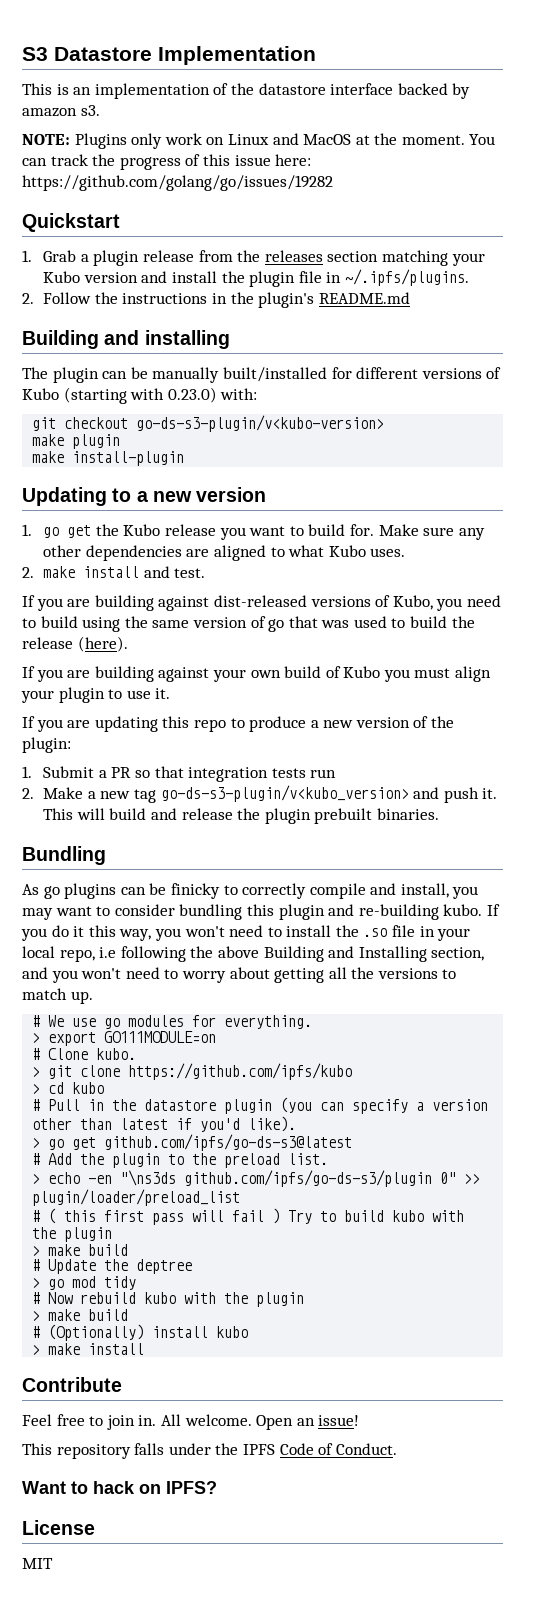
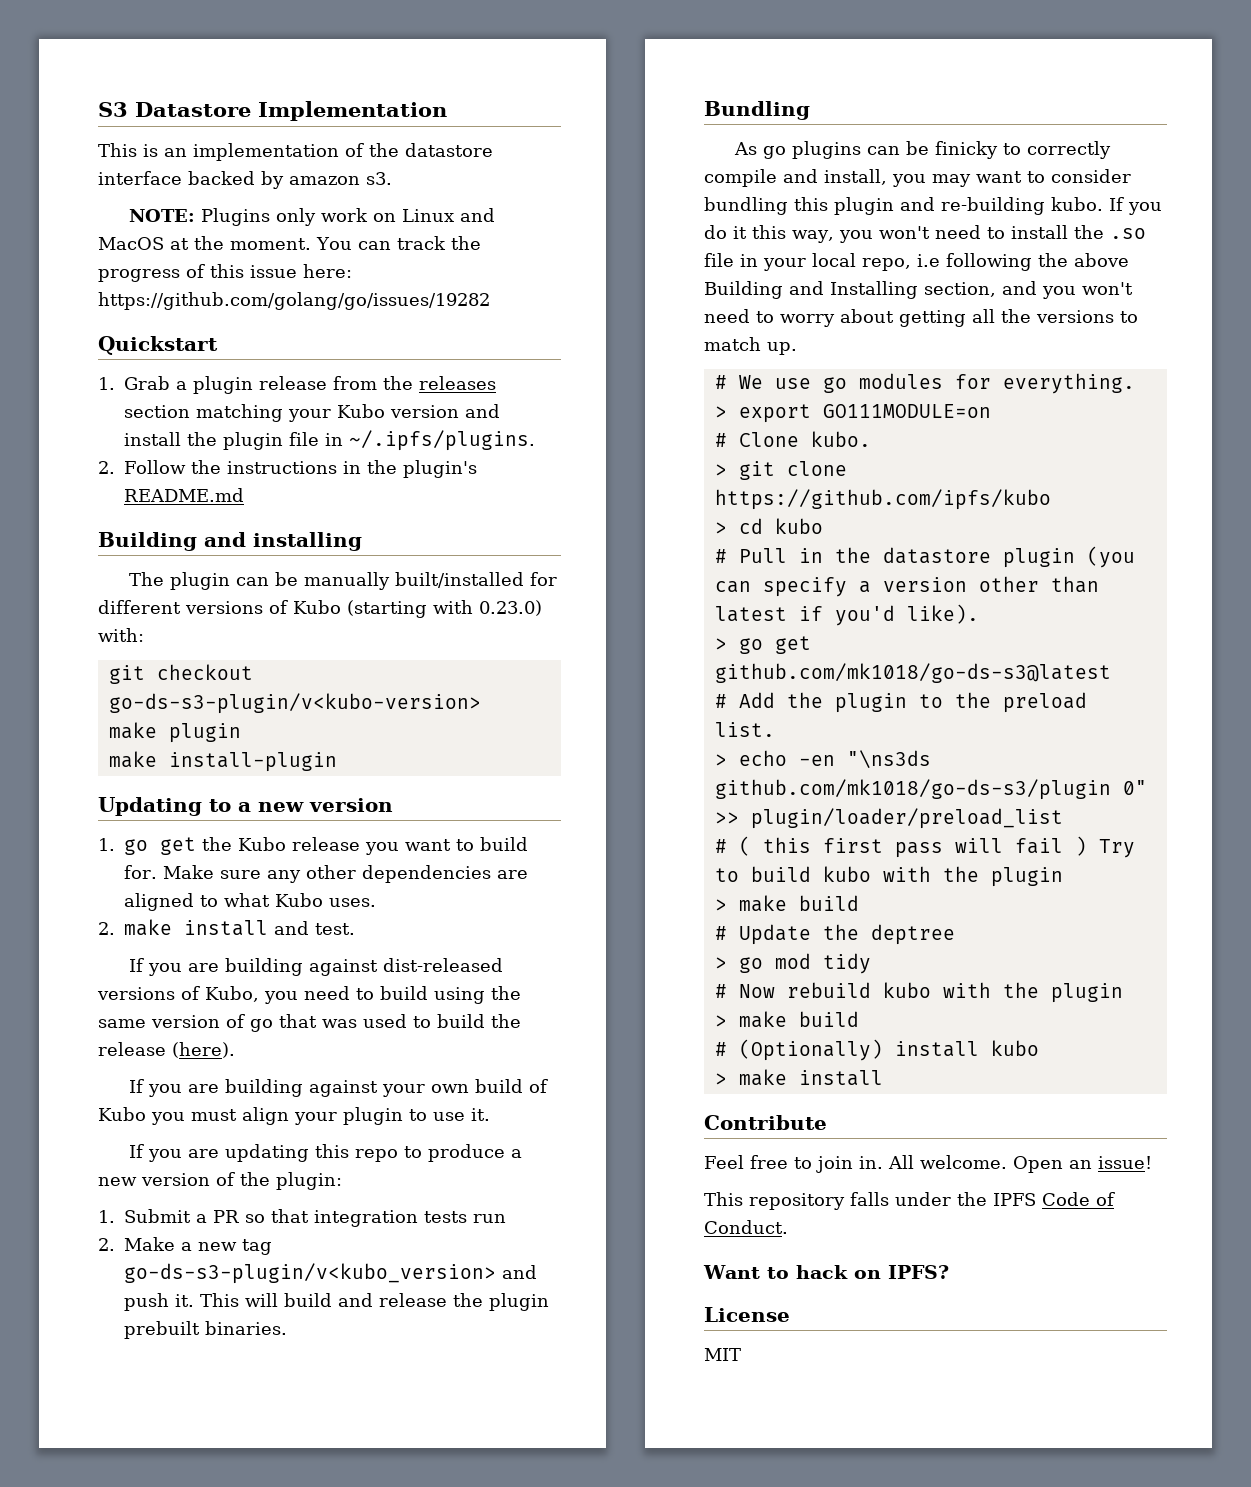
- > go get github.com/ipfs/go-ds-s3@latest
+ > go get github.com/mk1018/go-ds-s3@latest
- > echo -en "\ns3ds github.com/ipfs/go-ds-s3/plugin 0" >> plugin/loader/preload_list
+ > echo -en "\ns3ds github.com/mk1018/go-ds-s3/plugin 0" >> plugin/loader/preload_list

